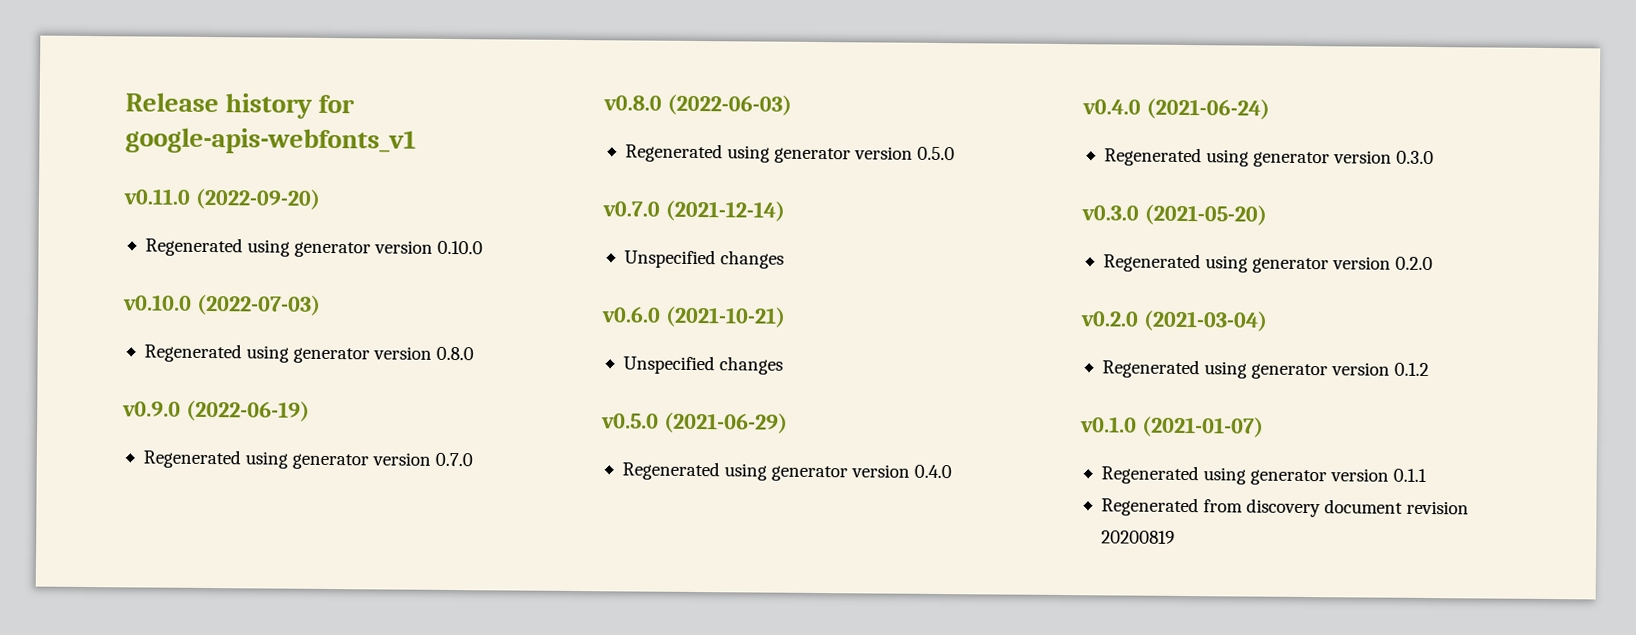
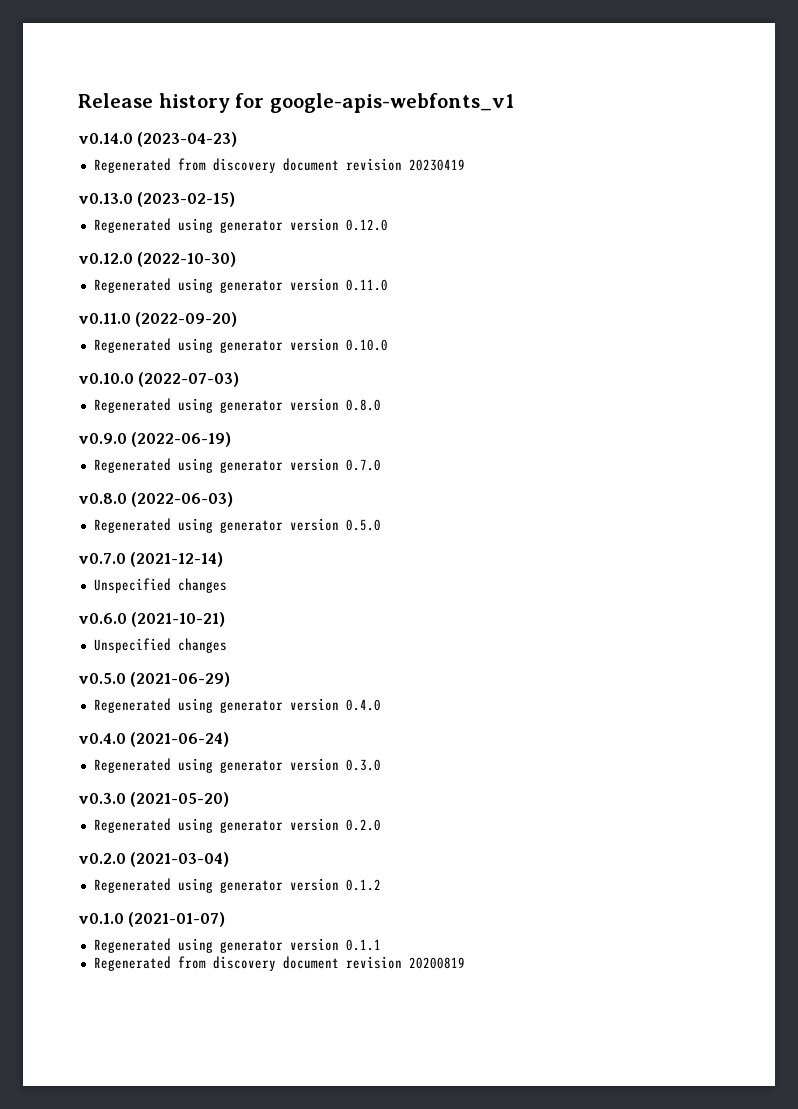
+ v0.14.0 (2023-04-23)
+ Regenerated from discovery document revision 20230419
+ v0.13.0 (2023-02-15)
+ Regenerated using generator version 0.12.0
+ v0.12.0 (2022-10-30)
+ Regenerated using generator version 0.11.0

